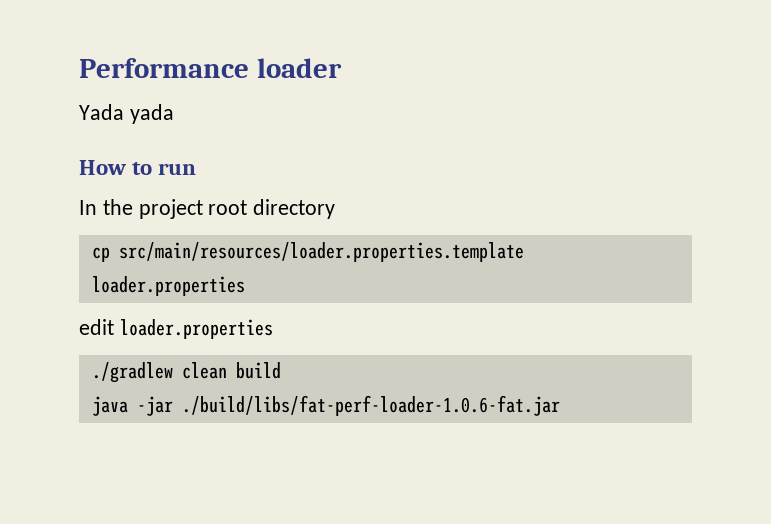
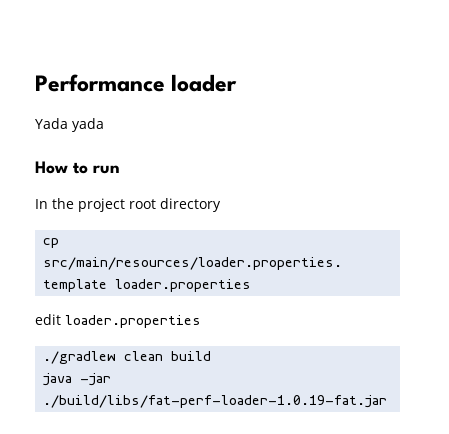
- java -jar ./build/libs/fat-perf-loader-1.0.6-fat.jar
+ java -jar ./build/libs/fat-perf-loader-1.0.19-fat.jar

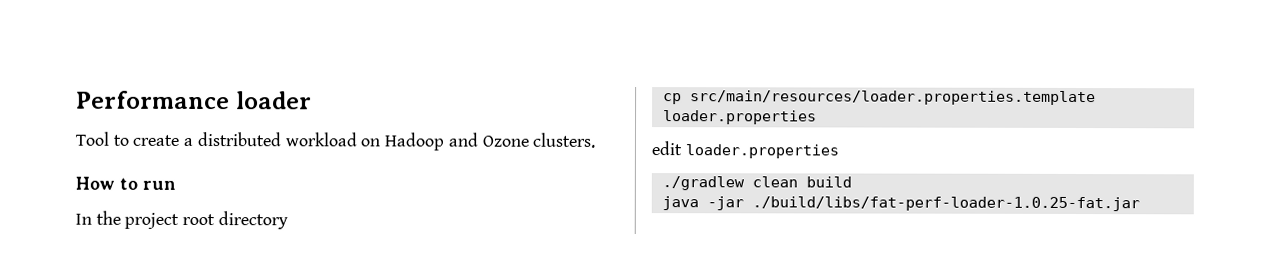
- Yada yada
+ Tool to create a distributed workload on Hadoop and Ozone clusters.
- java -jar ./build/libs/fat-perf-loader-1.0.19-fat.jar
+ java -jar ./build/libs/fat-perf-loader-1.0.25-fat.jar

